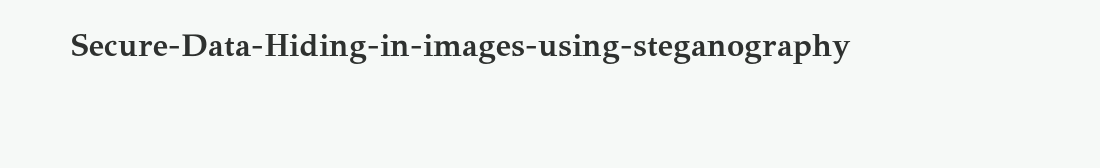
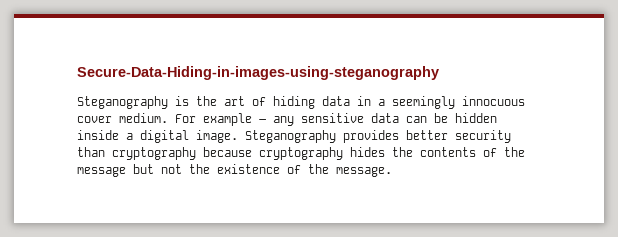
+ Steganography is the art of hiding data in a seemingly innocuous cover medium. For example – any sensitive data can be hidden inside a digital image. Steganography provides better security than cryptography because cryptography hides the contents of the message but not the existence of the message.

